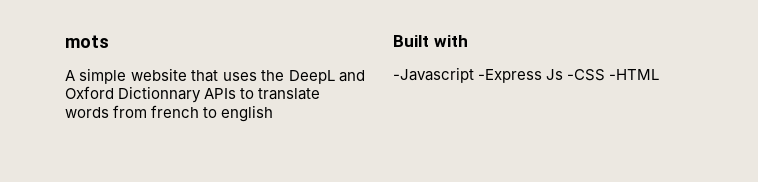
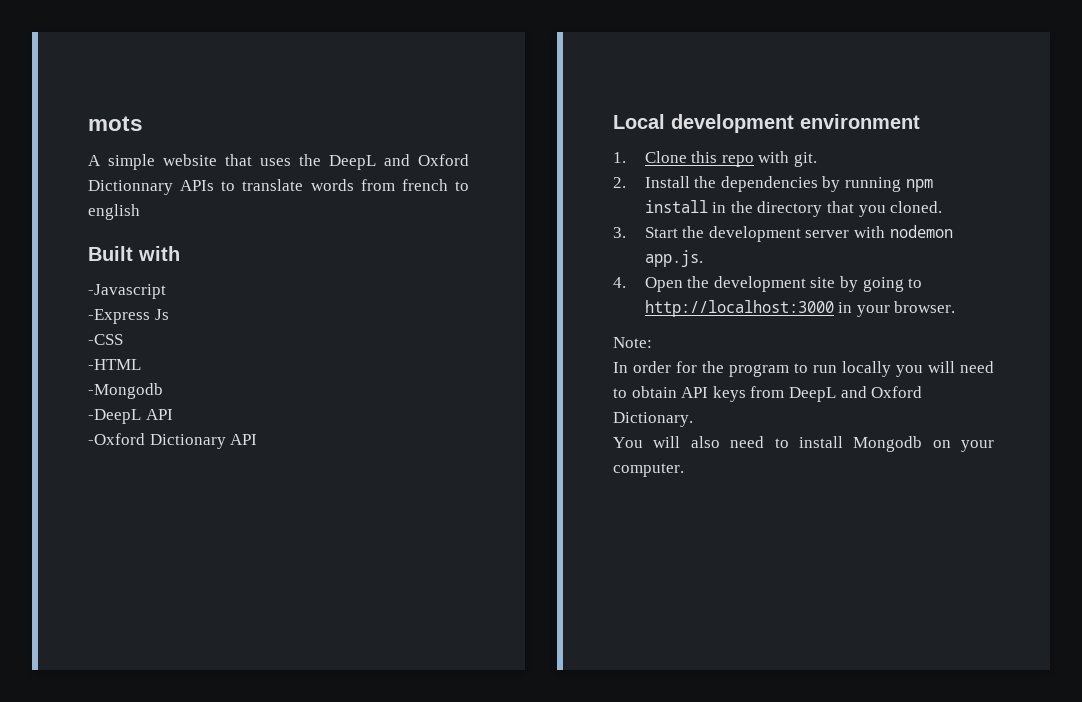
- -Javascript -Express Js -CSS -HTML
+ -Javascript
+ -Express Js
+ -CSS
+ -HTML
+ -Mongodb
+ -DeepL API
+ -Oxford Dictionary API
+ Local development environment
+ 1. Clone this repo with git.
+ 2. Install the dependencies by running npm install in the directory that you cloned.
+ 3. Start the development server with nodemon app.js.
+ 4. Open the development site by going to http://localhost:3000 in your browser.
+ Note:
+ In order for the program to run locally you will need to obtain API keys from DeepL and Oxford Dictionary.
+ You will also need to install Mongodb on your computer.

